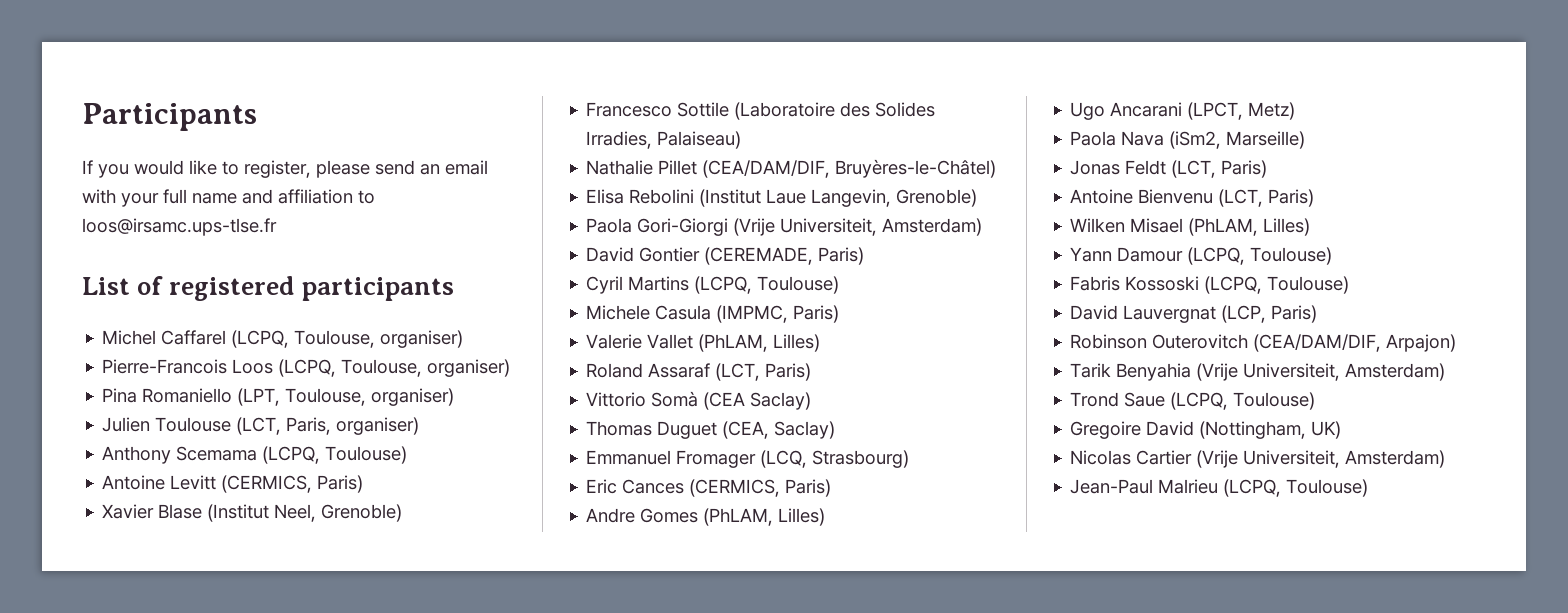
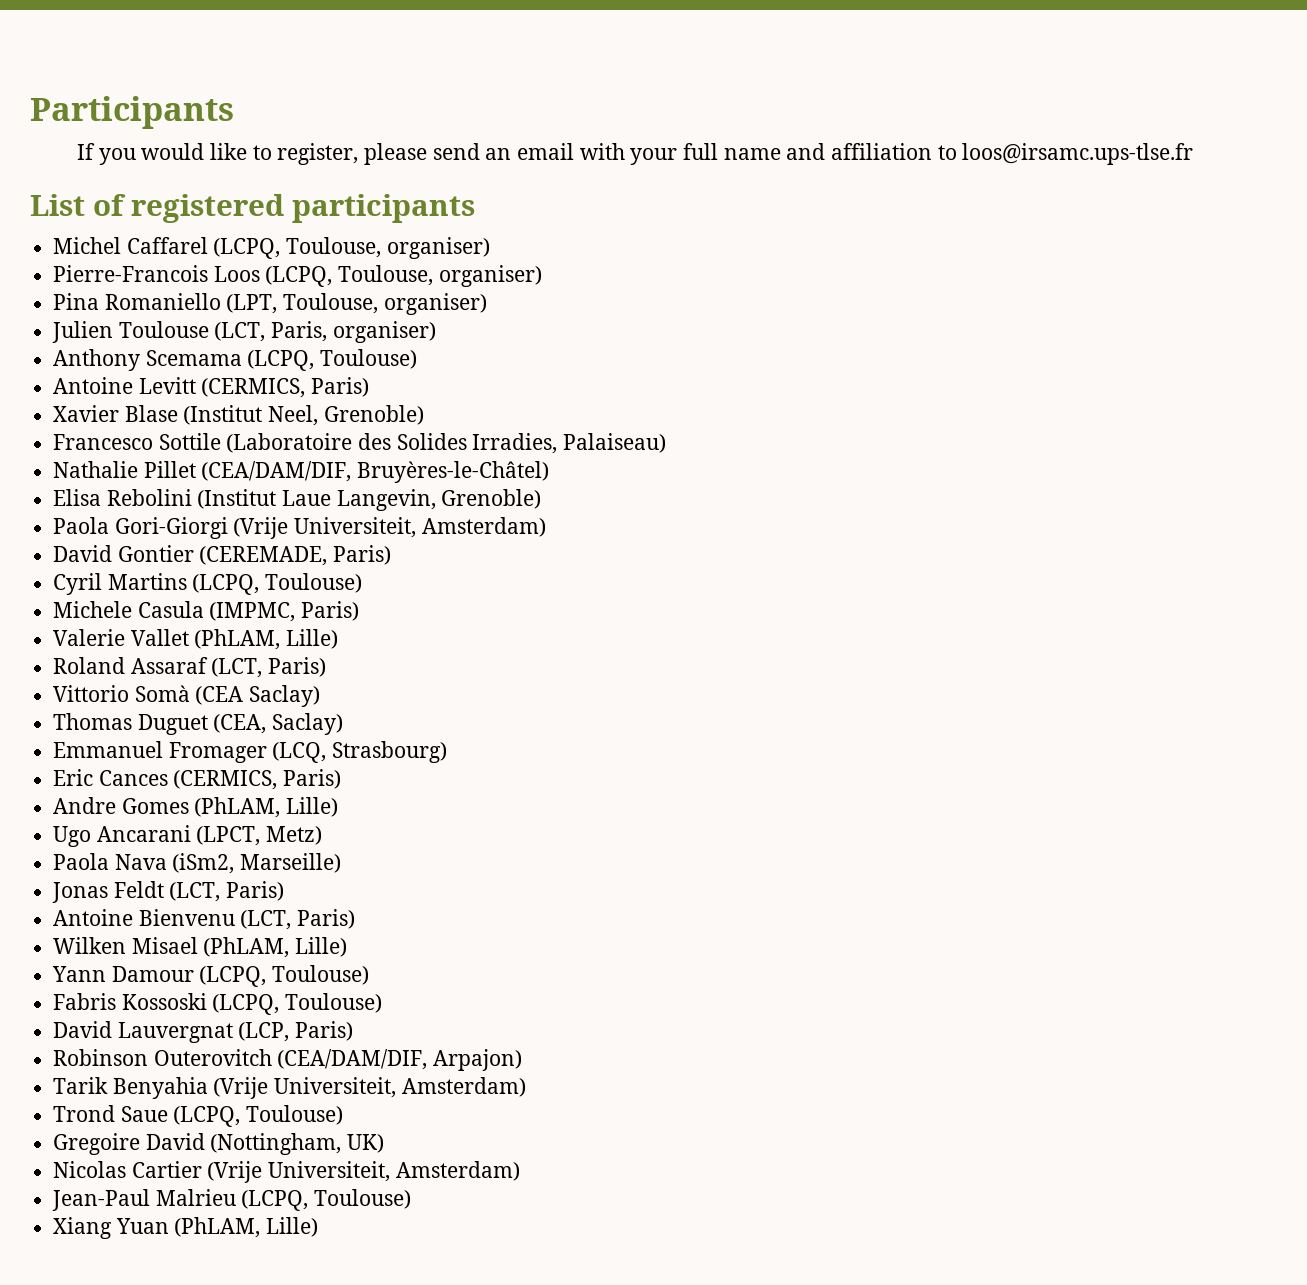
- Valerie Vallet (PhLAM, Lilles)
+ Valerie Vallet (PhLAM, Lille)
- Andre Gomes (PhLAM, Lilles)
+ Andre Gomes (PhLAM, Lille)
- Wilken Misael (PhLAM, Lilles)
+ Wilken Misael (PhLAM, Lille)
+ Xiang Yuan (PhLAM, Lille)

